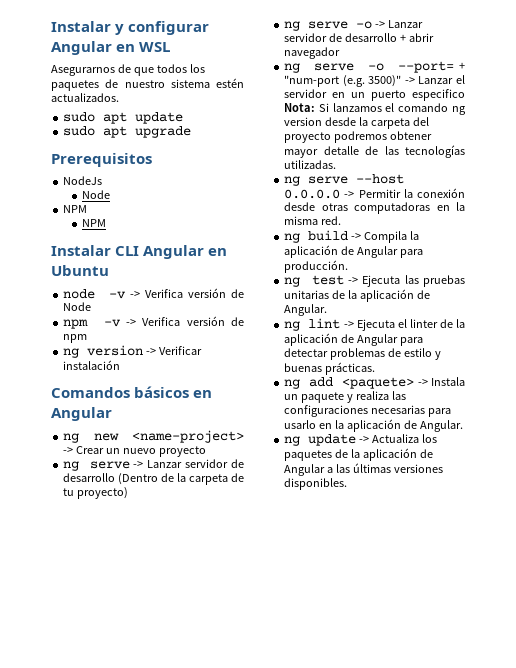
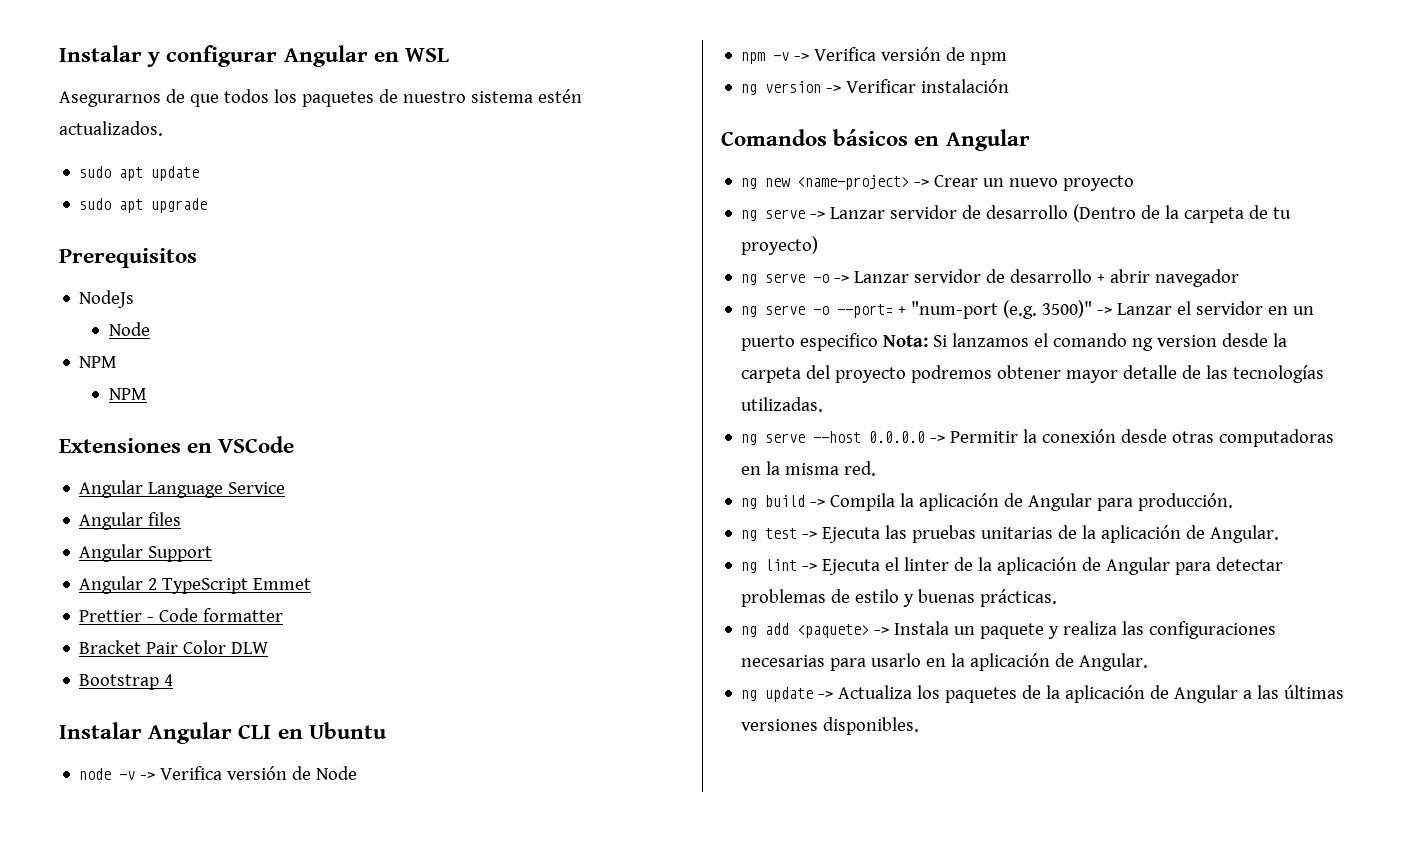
- Instalar CLI Angular en Ubuntu
+ Extensiones en VSCode
+ Angular Language Service
+ Angular files
+ Angular Support
+ Angular 2 TypeScript Emmet
+ Prettier - Code formatter
+ Bracket Pair Color DLW
+ Bootstrap 4
+ Instalar Angular CLI en Ubuntu

